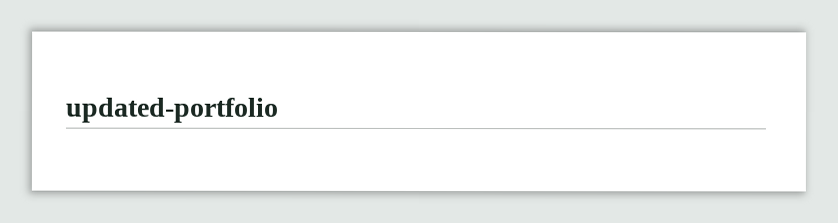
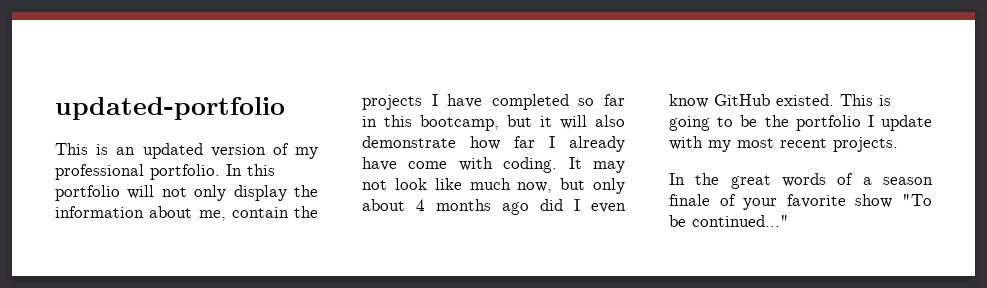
+ This is an updated version of my professional portfolio. In this portfolio will not only display the information about me, contain the projects I have completed so far in this bootcamp, but it will also demonstrate how far I already have come with coding. It may not look like much now, but only about 4 months ago did I even know GitHub existed. This is going to be the portfolio I update with my most recent projects.
+ In the great words of a season finale of your favorite show "To be continued..."

